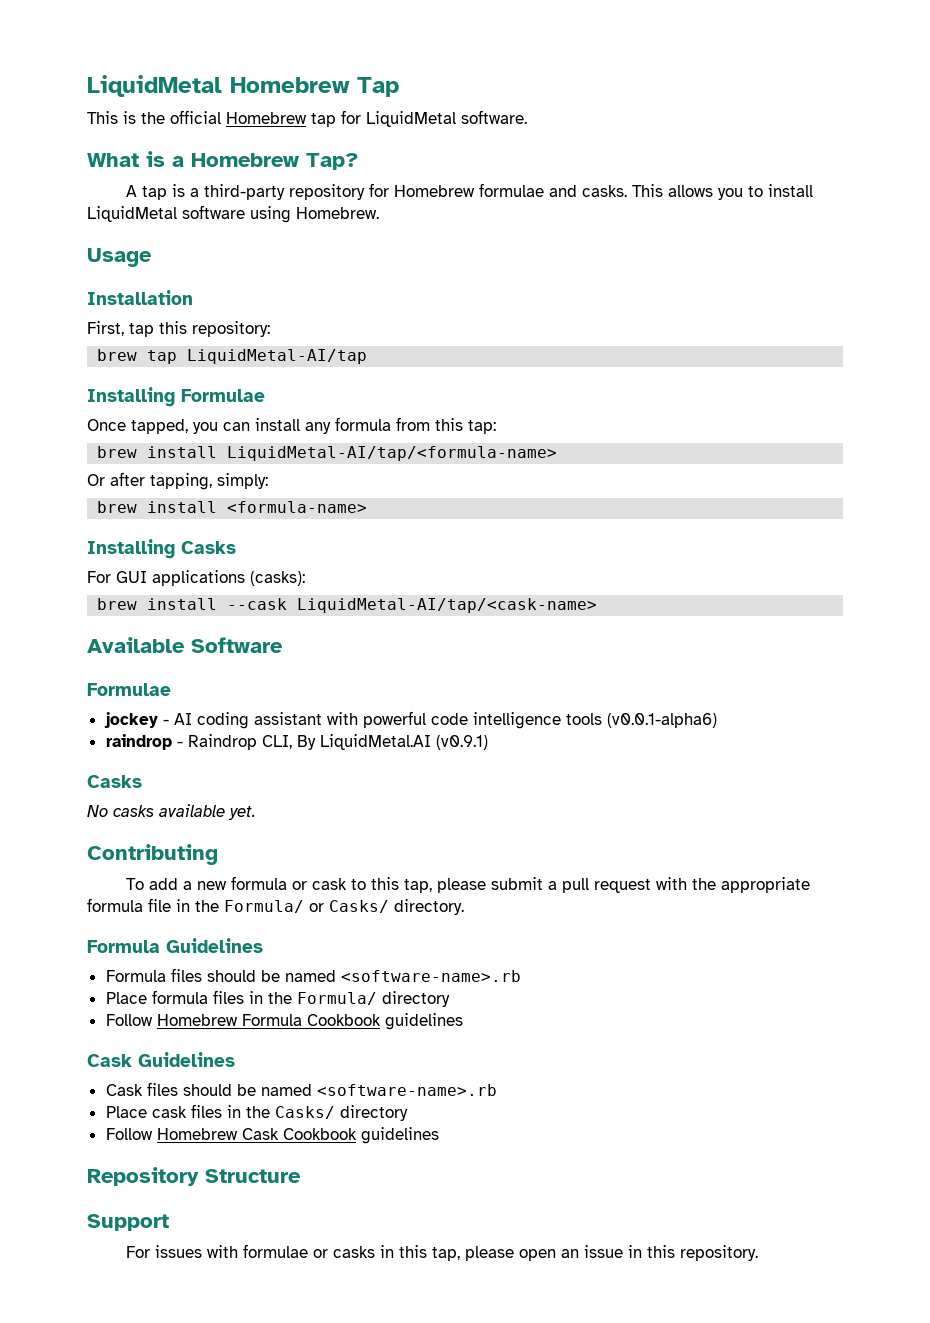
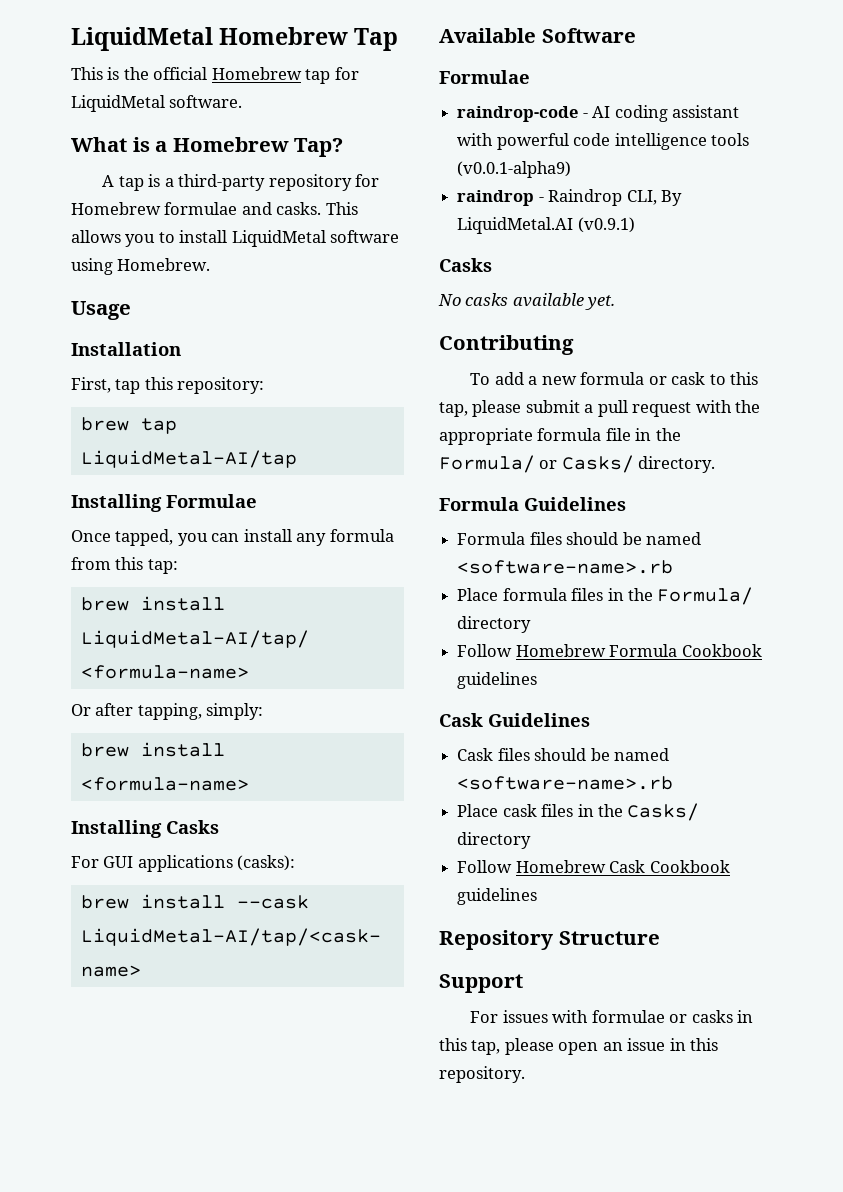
- jockey - AI coding assistant with powerful code intelligence tools (v0.0.1-alpha6)
+ raindrop-code - AI coding assistant with powerful code intelligence tools (v0.0.1-alpha9)

